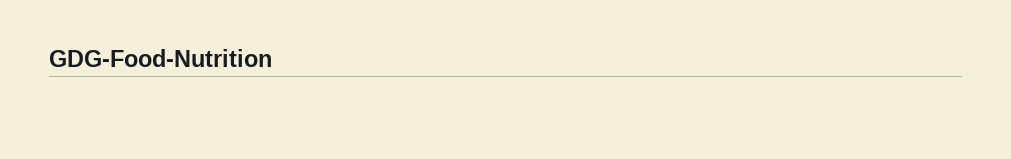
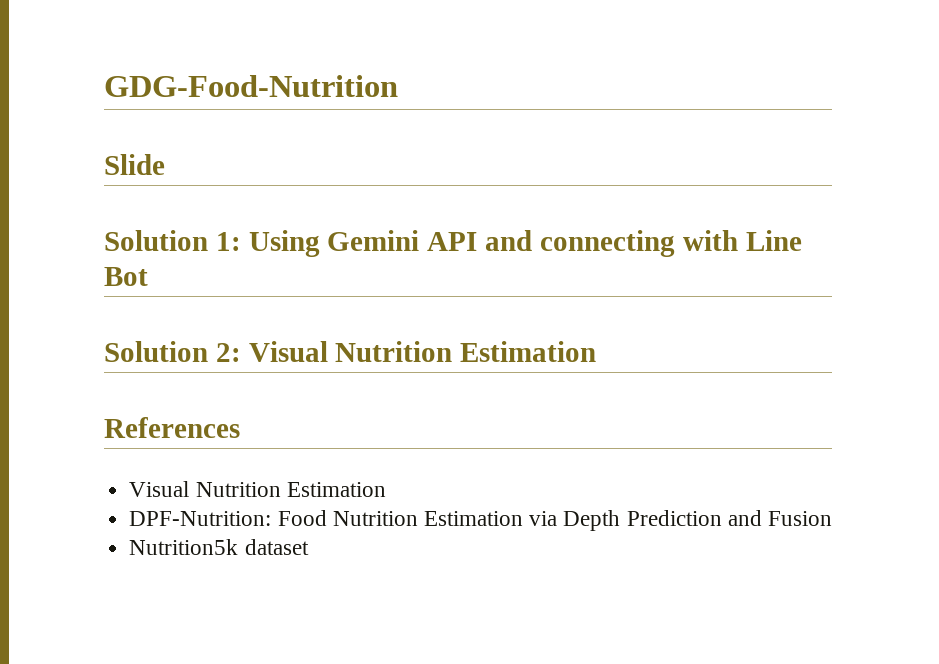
+ Slide
+ Solution 1: Using Gemini API and connecting with Line Bot
+ Solution 2: Visual Nutrition Estimation
+ References
+ Visual Nutrition Estimation
+ DPF-Nutrition: Food Nutrition Estimation via Depth Prediction and Fusion
+ Nutrition5k dataset

